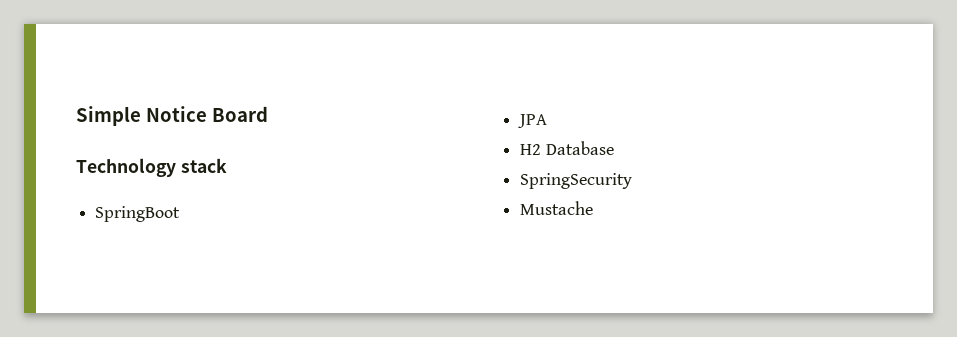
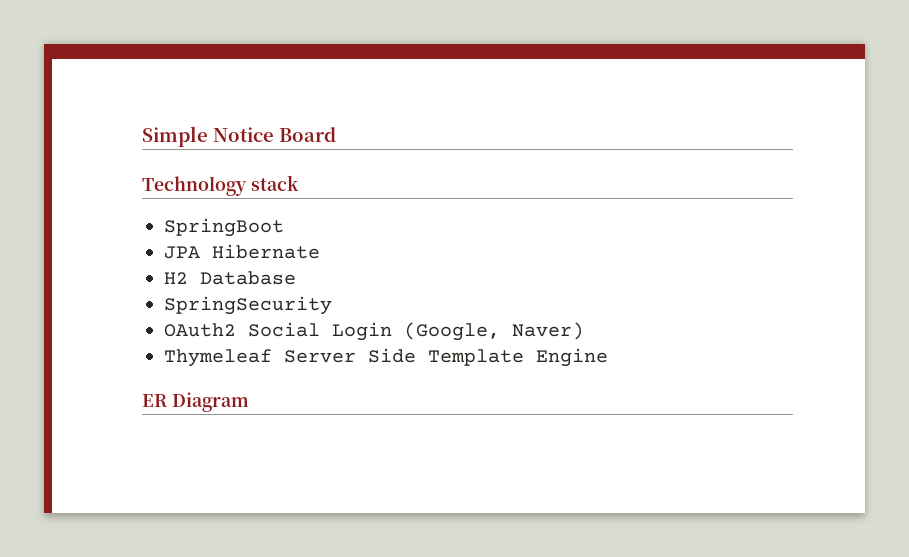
- JPA
+ JPA Hibernate
- Mustache
+ OAuth2 Social Login (Google, Naver)
+ Thymeleaf Server Side Template Engine
+ ER Diagram

